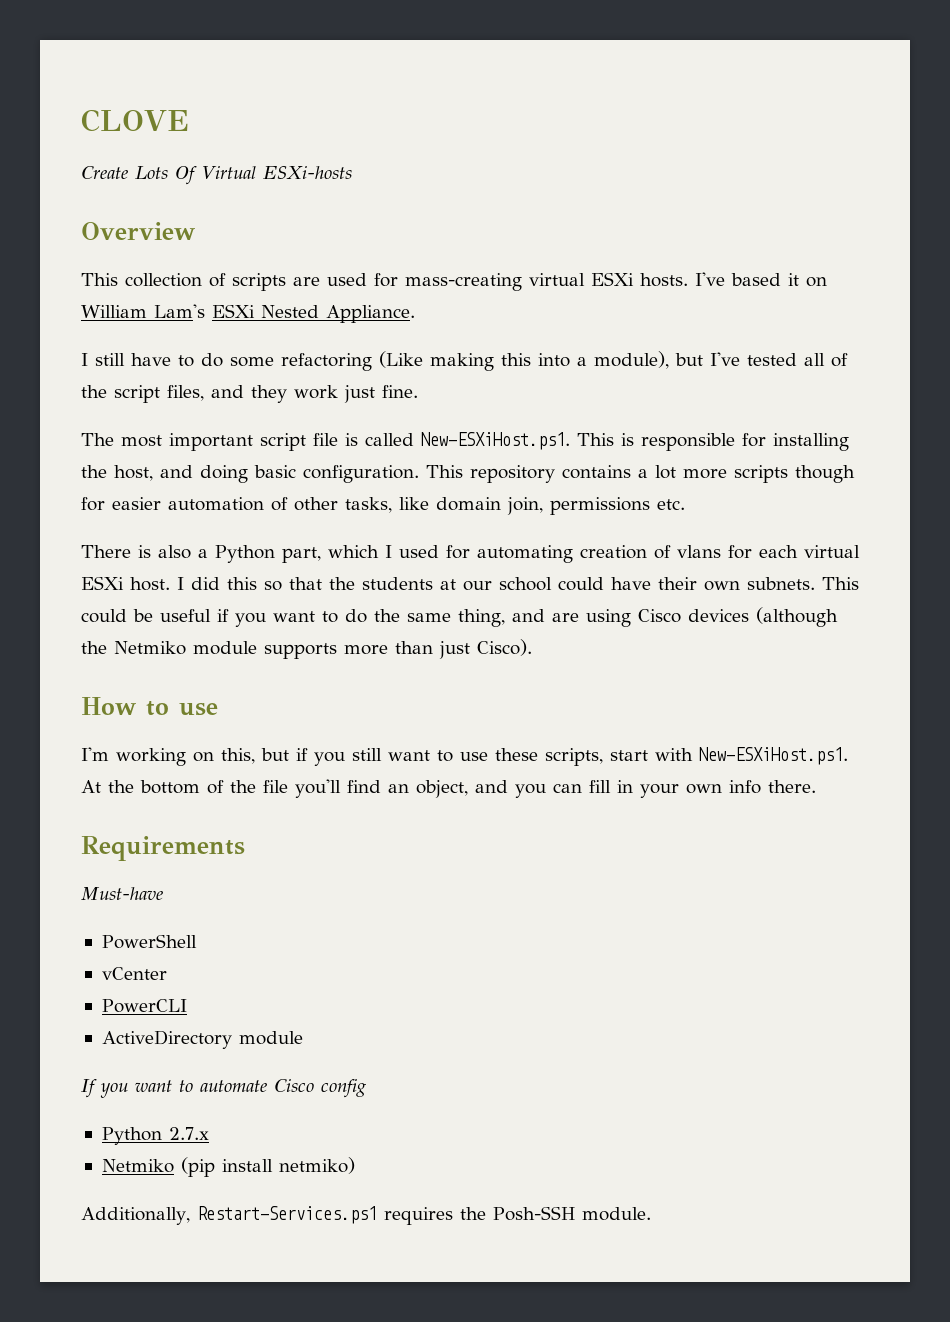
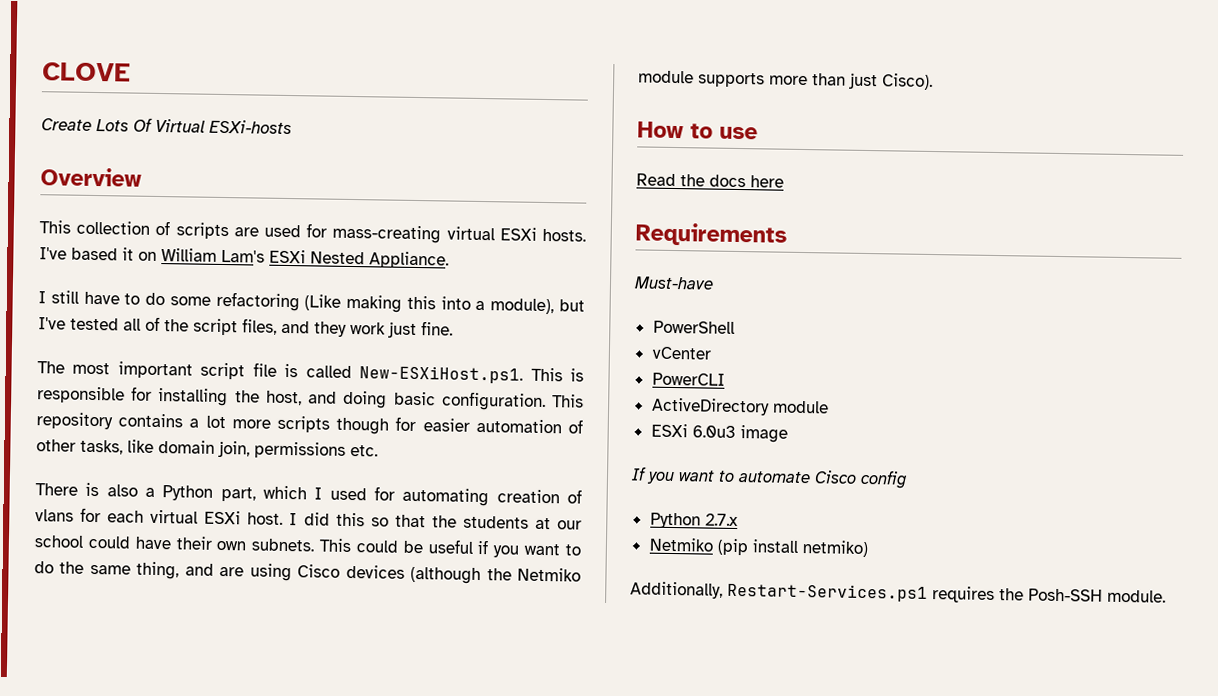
- I'm working on this, but if you still want to use these scripts, start with New-ESXiHost.ps1. At the bottom of the file you'll find an object, and you can fill in your own info there.
+ Read the docs here
+ ESXi 6.0u3 image

